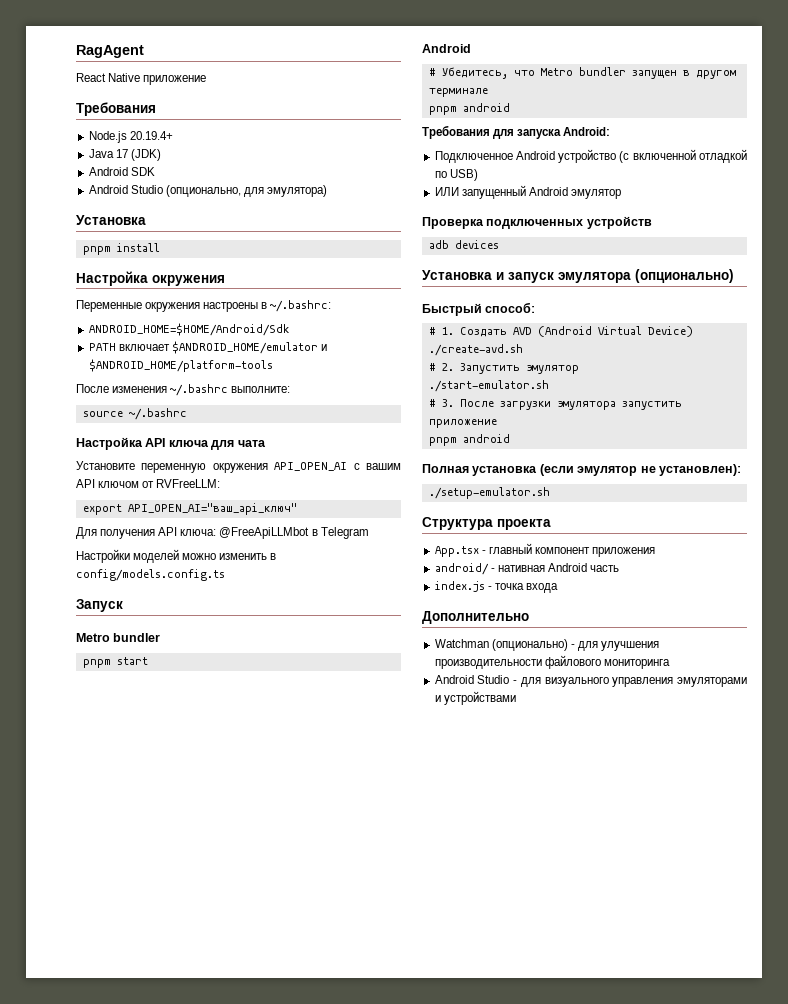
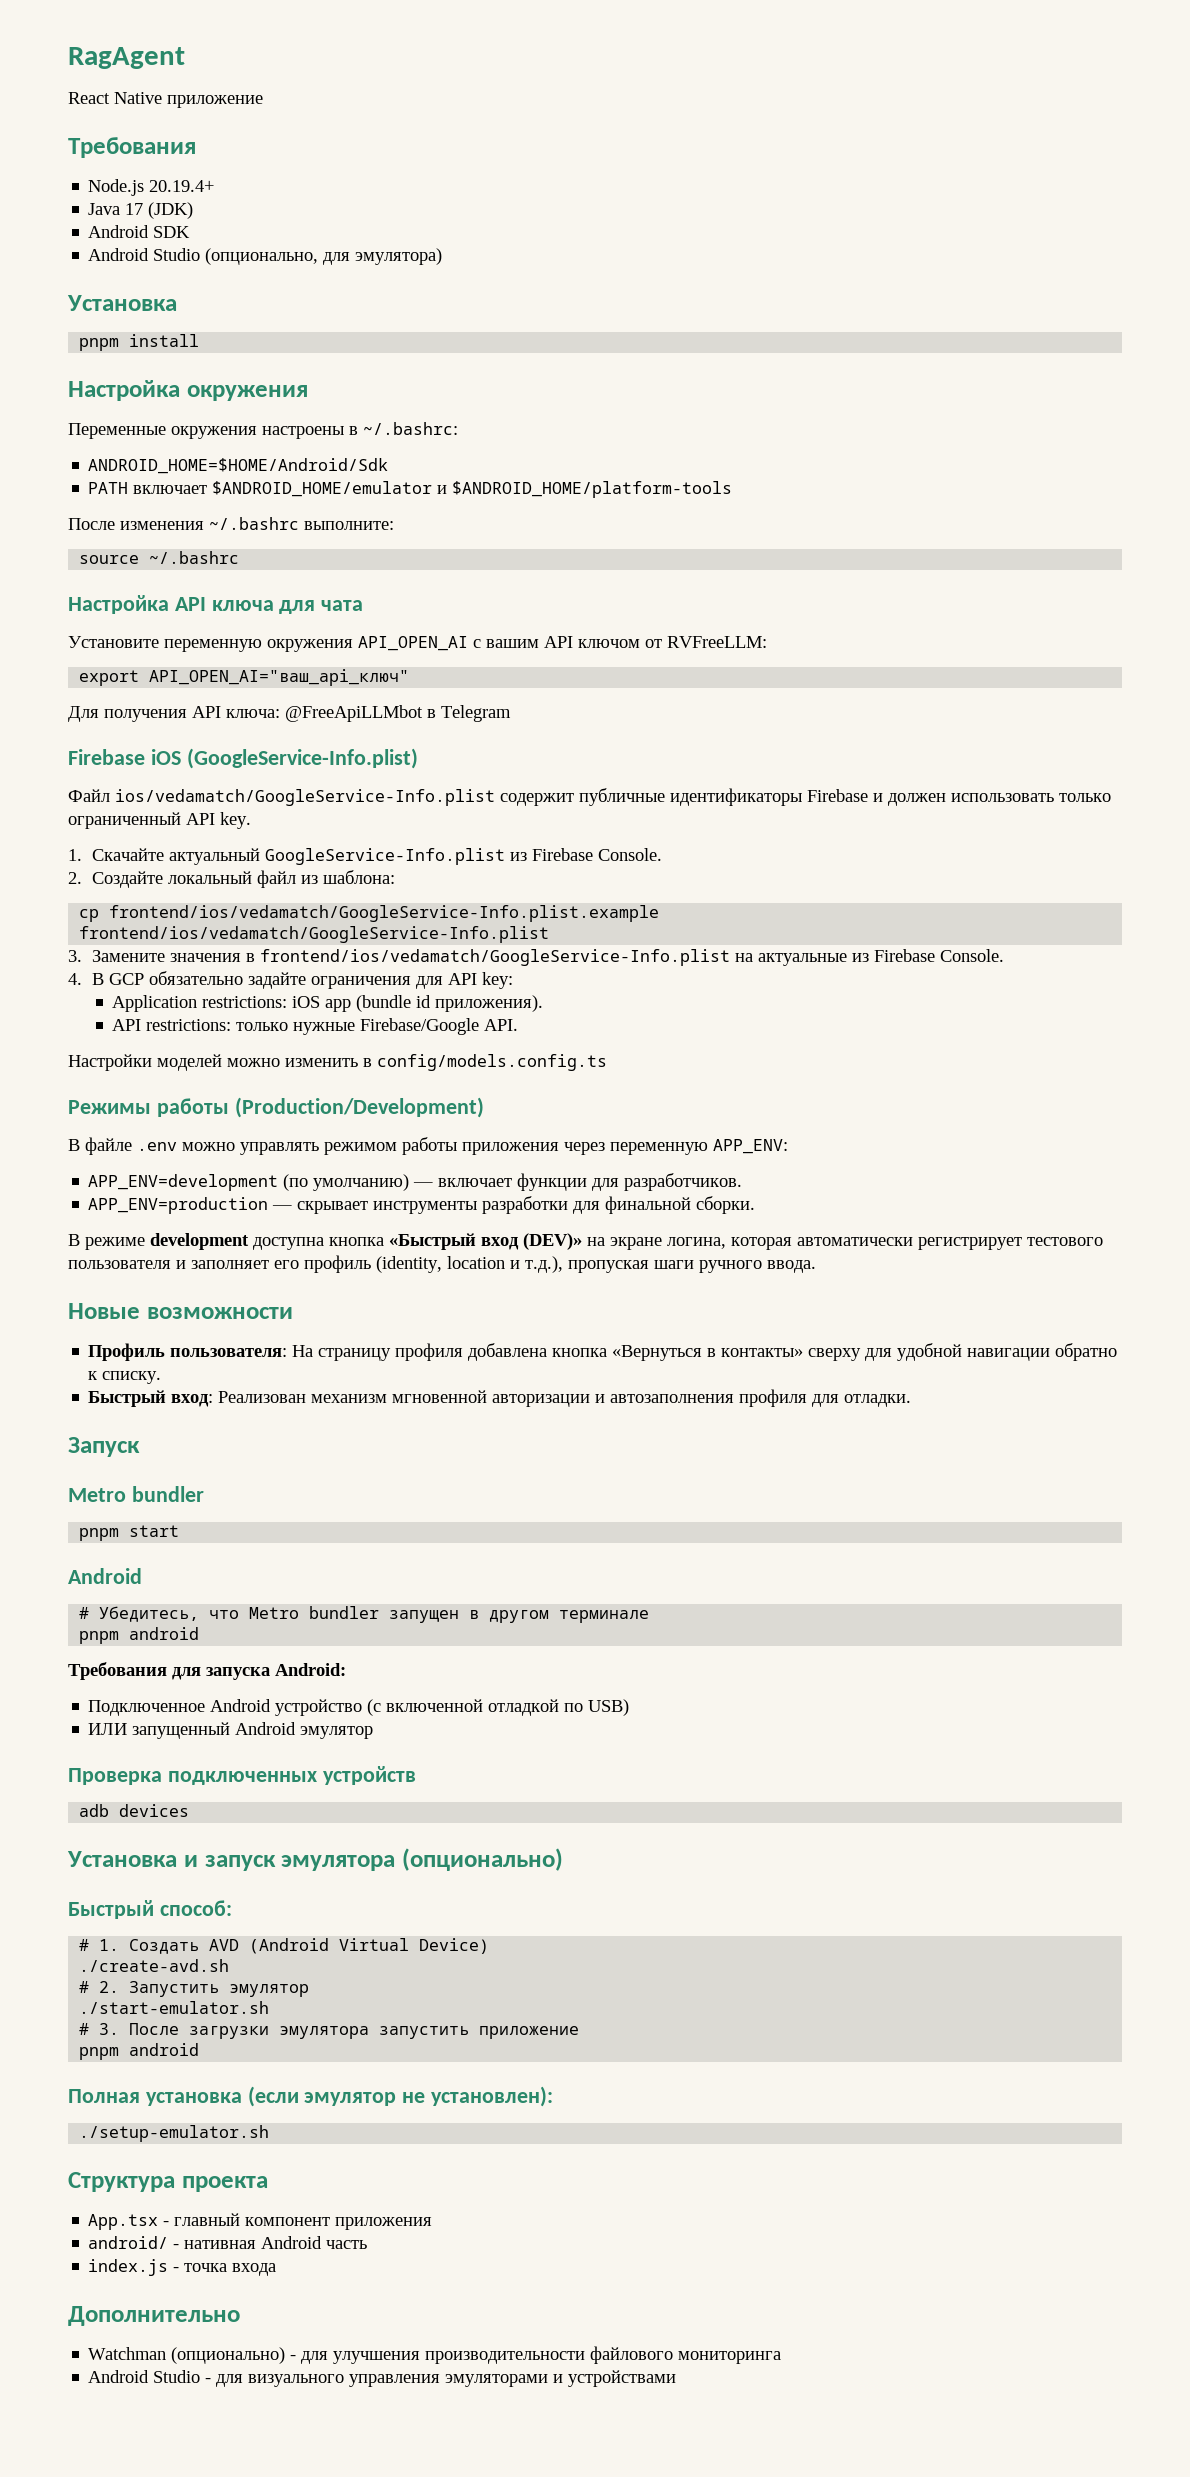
+ Firebase iOS (GoogleService-Info.plist)
+ Файл ios/vedamatch/GoogleService-Info.plist содержит публичные идентификаторы Firebase и должен использовать только ограниченный API key.
+ 1. Скачайте актуальный GoogleService-Info.plist из Firebase Console.
+ 2. Создайте локальный файл из шаблона:
+ cp frontend/ios/vedamatch/GoogleService-Info.plist.example frontend/ios/vedamatch/GoogleService-Info.plist
+ 3. Замените значения в frontend/ios/vedamatch/GoogleService-Info.plist на актуальные из Firebase Console.
+ 4. В GCP обязательно задайте ограничения для API key:
+ Application restrictions: iOS app (bundle id приложения).
+ API restrictions: только нужные Firebase/Google API.
+ Режимы работы (Production/Development)
+ В файле .env можно управлять режимом работы приложения через переменную APP_ENV:
+ APP_ENV=development (по умолчанию) — включает функции для разработчиков.
+ APP_ENV=production — скрывает инструменты разработки для финальной сборки.
+ В режиме development доступна кнопка «Быстрый вход (DEV)» на экране логина, которая автоматически регистрирует тестового пользователя и заполняет его профиль (identity, location и т.д.), пропуская шаги ручного ввода.
+ Новые возможности
+ Профиль пользователя: На страницу профиля добавлена кнопка «Вернуться в контакты» сверху для удобной навигации обратно к списку.
+ Быстрый вход: Реализован механизм мгновенной авторизации и автозаполнения профиля для отладки.

